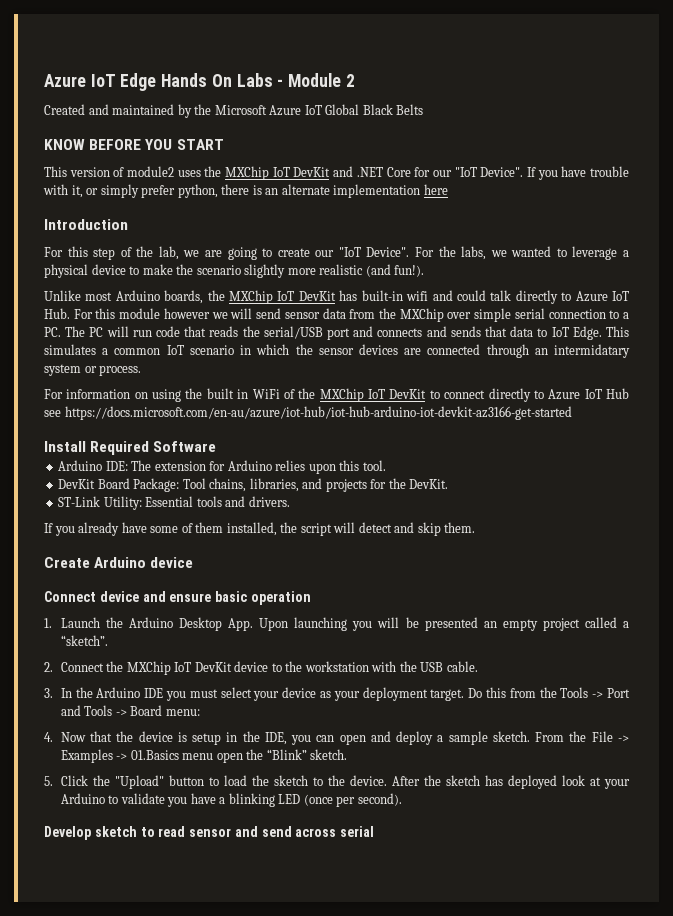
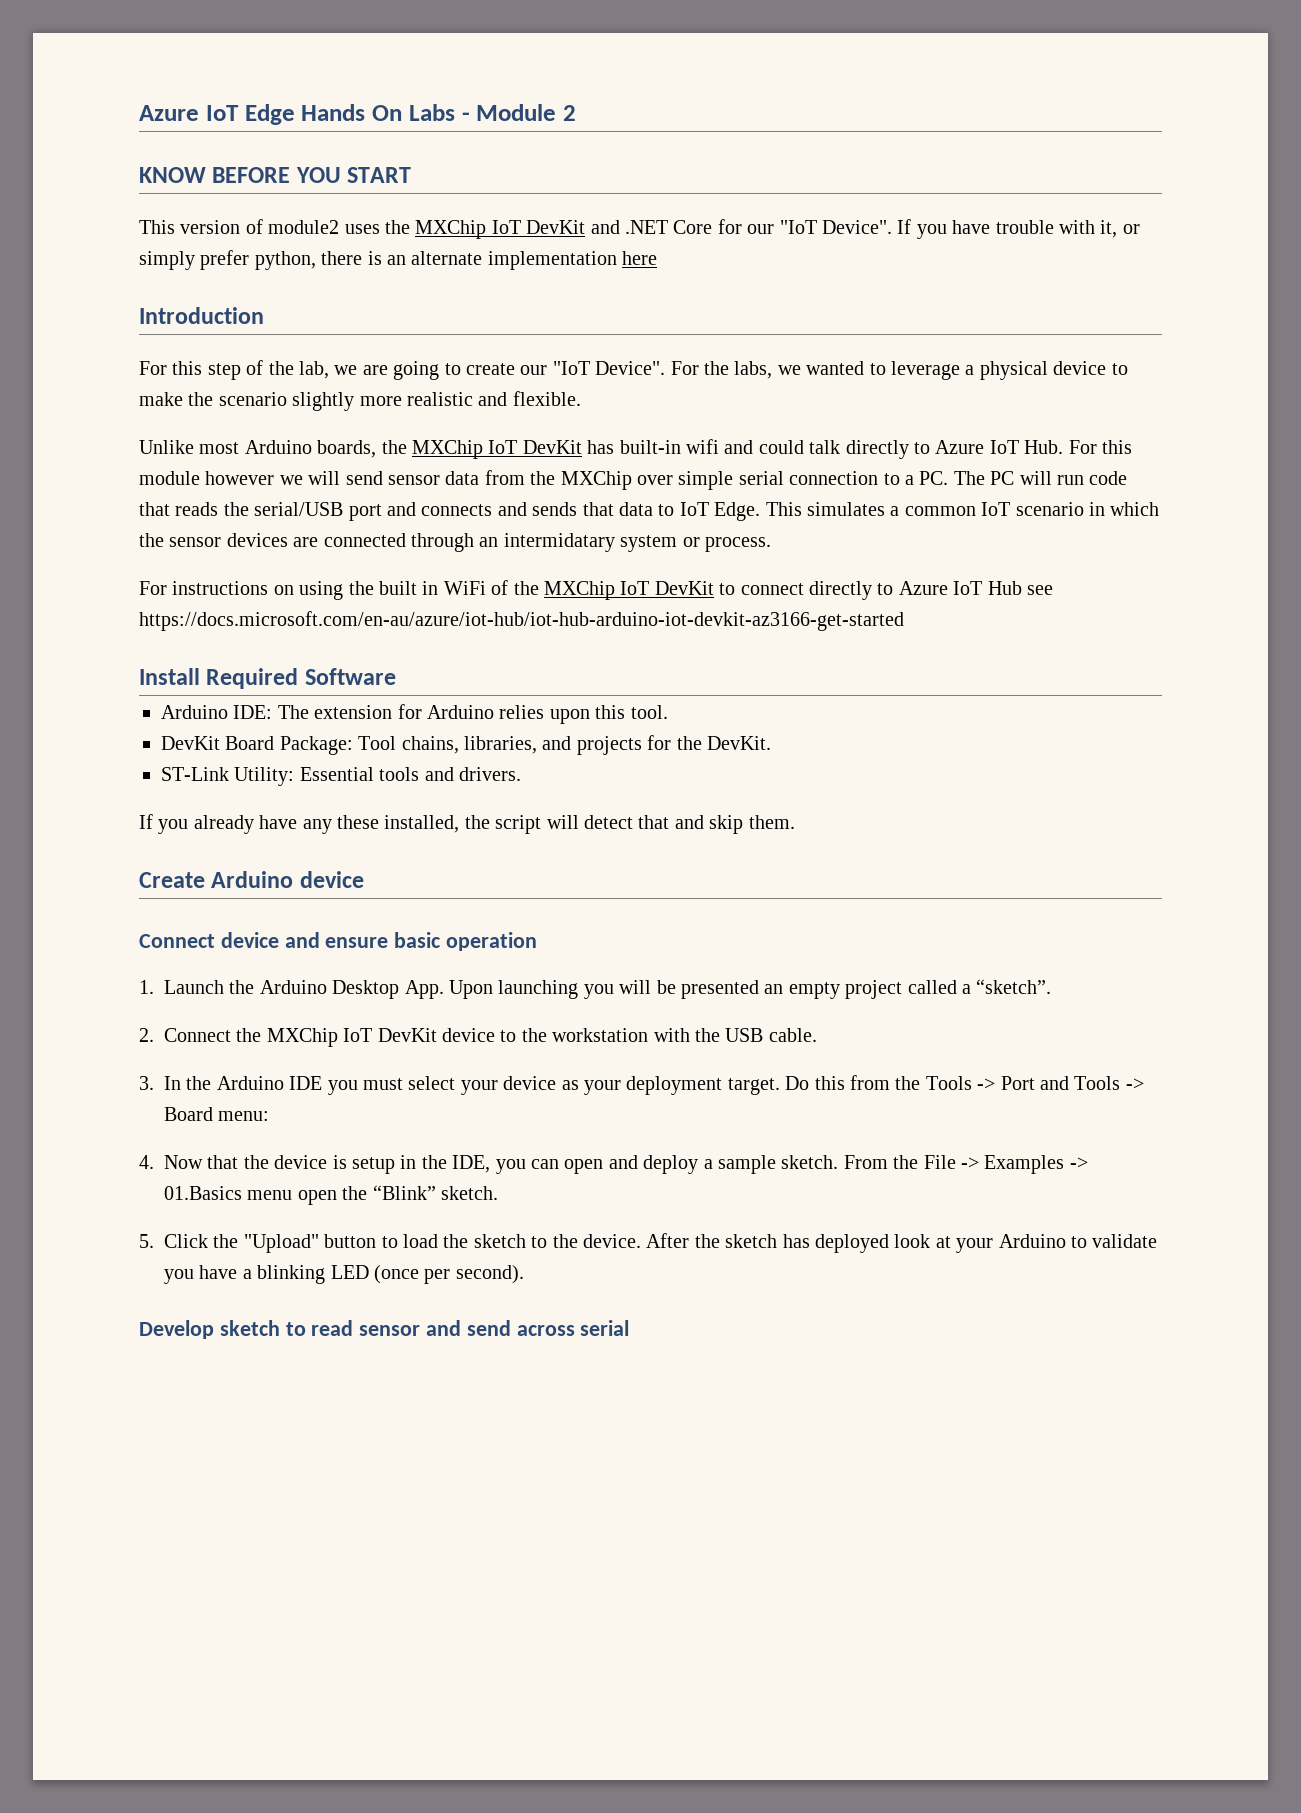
- Created and maintained by the Microsoft Azure IoT Global Black Belts
- For the labs, we wanted to leverage a physical device to make the scenario slightly more realistic (and fun!).
+ For the labs, we wanted to leverage a physical device to make the scenario slightly more realistic and flexible.
- For information on using the built in WiFi of the MXChip IoT DevKit to connect directly to Azure IoT Hub see https://docs.microsoft.com/en-au/azure/iot-hub/iot-hub-arduino-iot-devkit-az3166-get-started
+ For instructions on using the built in WiFi of the MXChip IoT DevKit to connect directly to Azure IoT Hub see https://docs.microsoft.com/en-au/azure/iot-hub/iot-hub-arduino-iot-devkit-az3166-get-started
- If you already have some of them installed, the script will detect and skip them.
+ If you already have any these installed, the script will detect that and skip them.

